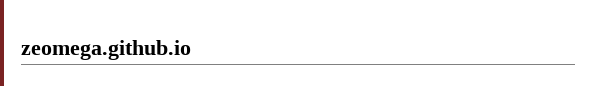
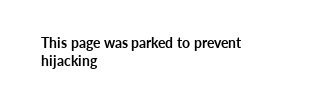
- zeomega.github.io
+ This page was parked to prevent hijacking

